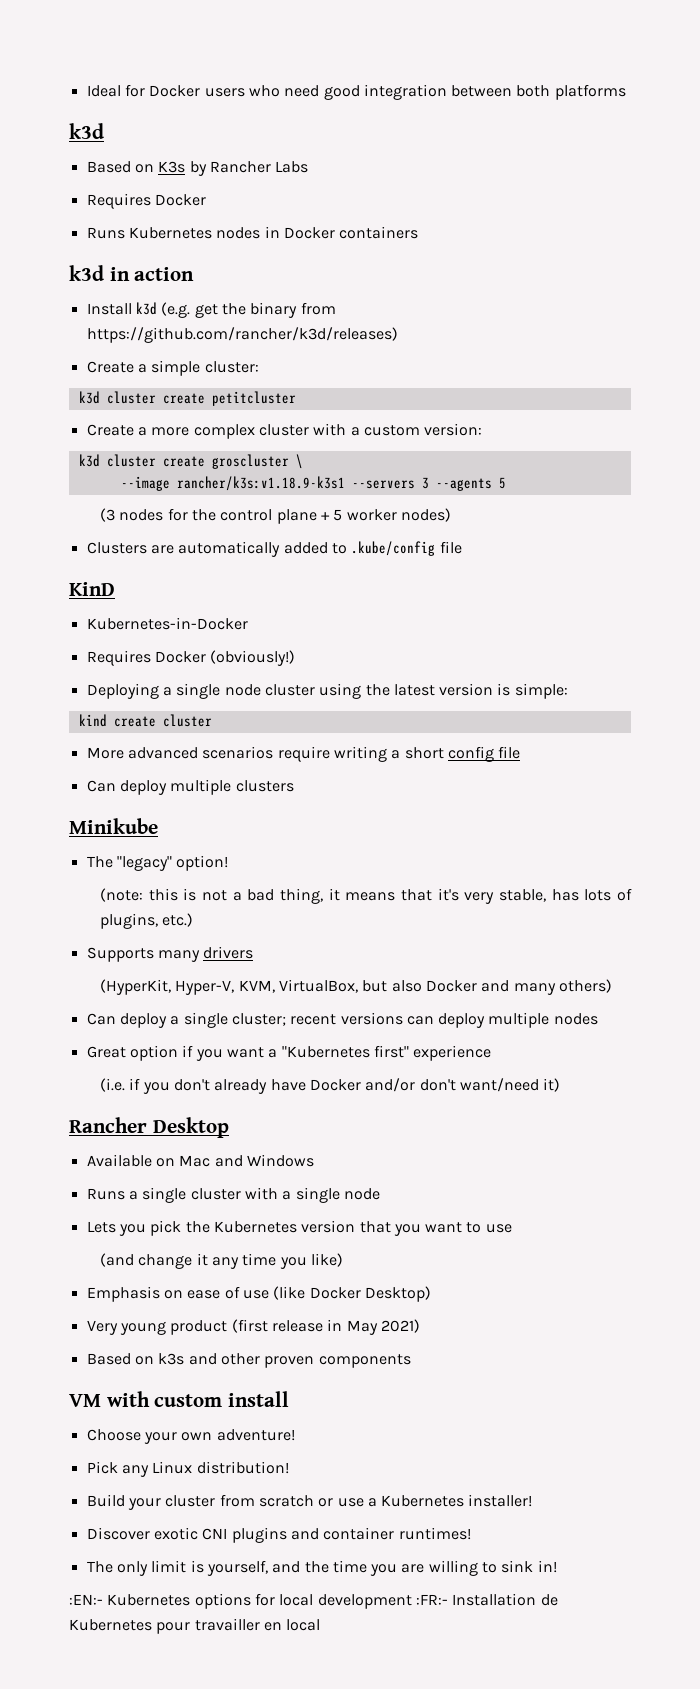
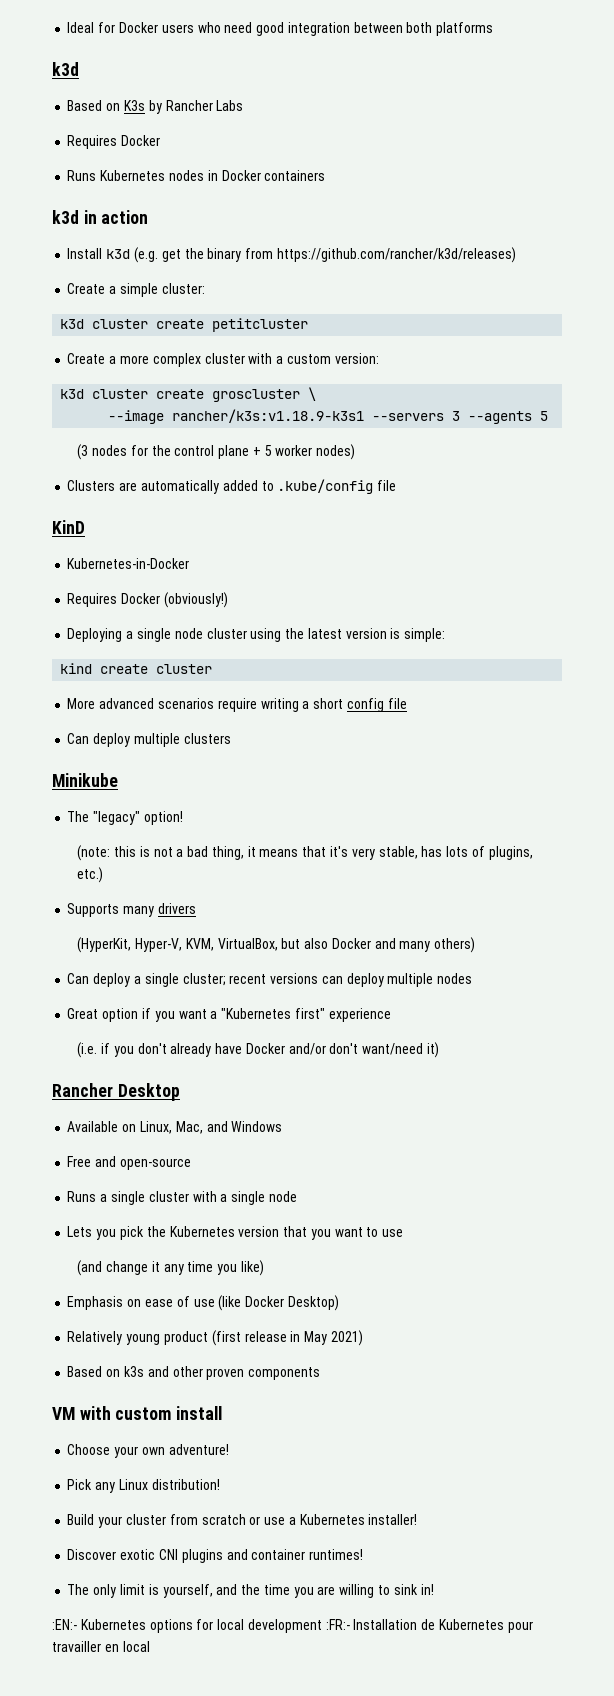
- Available on Mac and Windows
+ Available on Linux, Mac, and Windows
+ Free and open-source
- Very young product (first release in May 2021)
+ Relatively young product (first release in May 2021)

